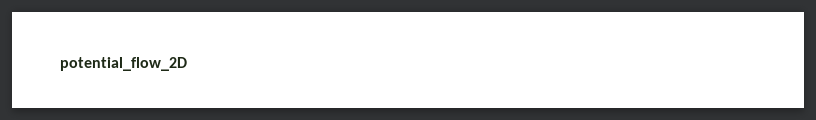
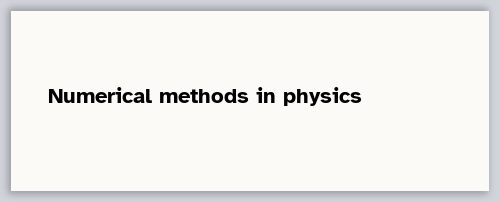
- potential_flow_2D
+ Numerical methods in physics

